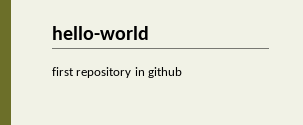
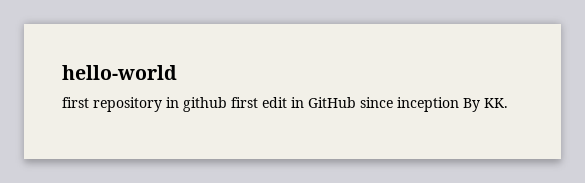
- first repository in github
+ first repository in github first edit in GitHub since inception By KK.

